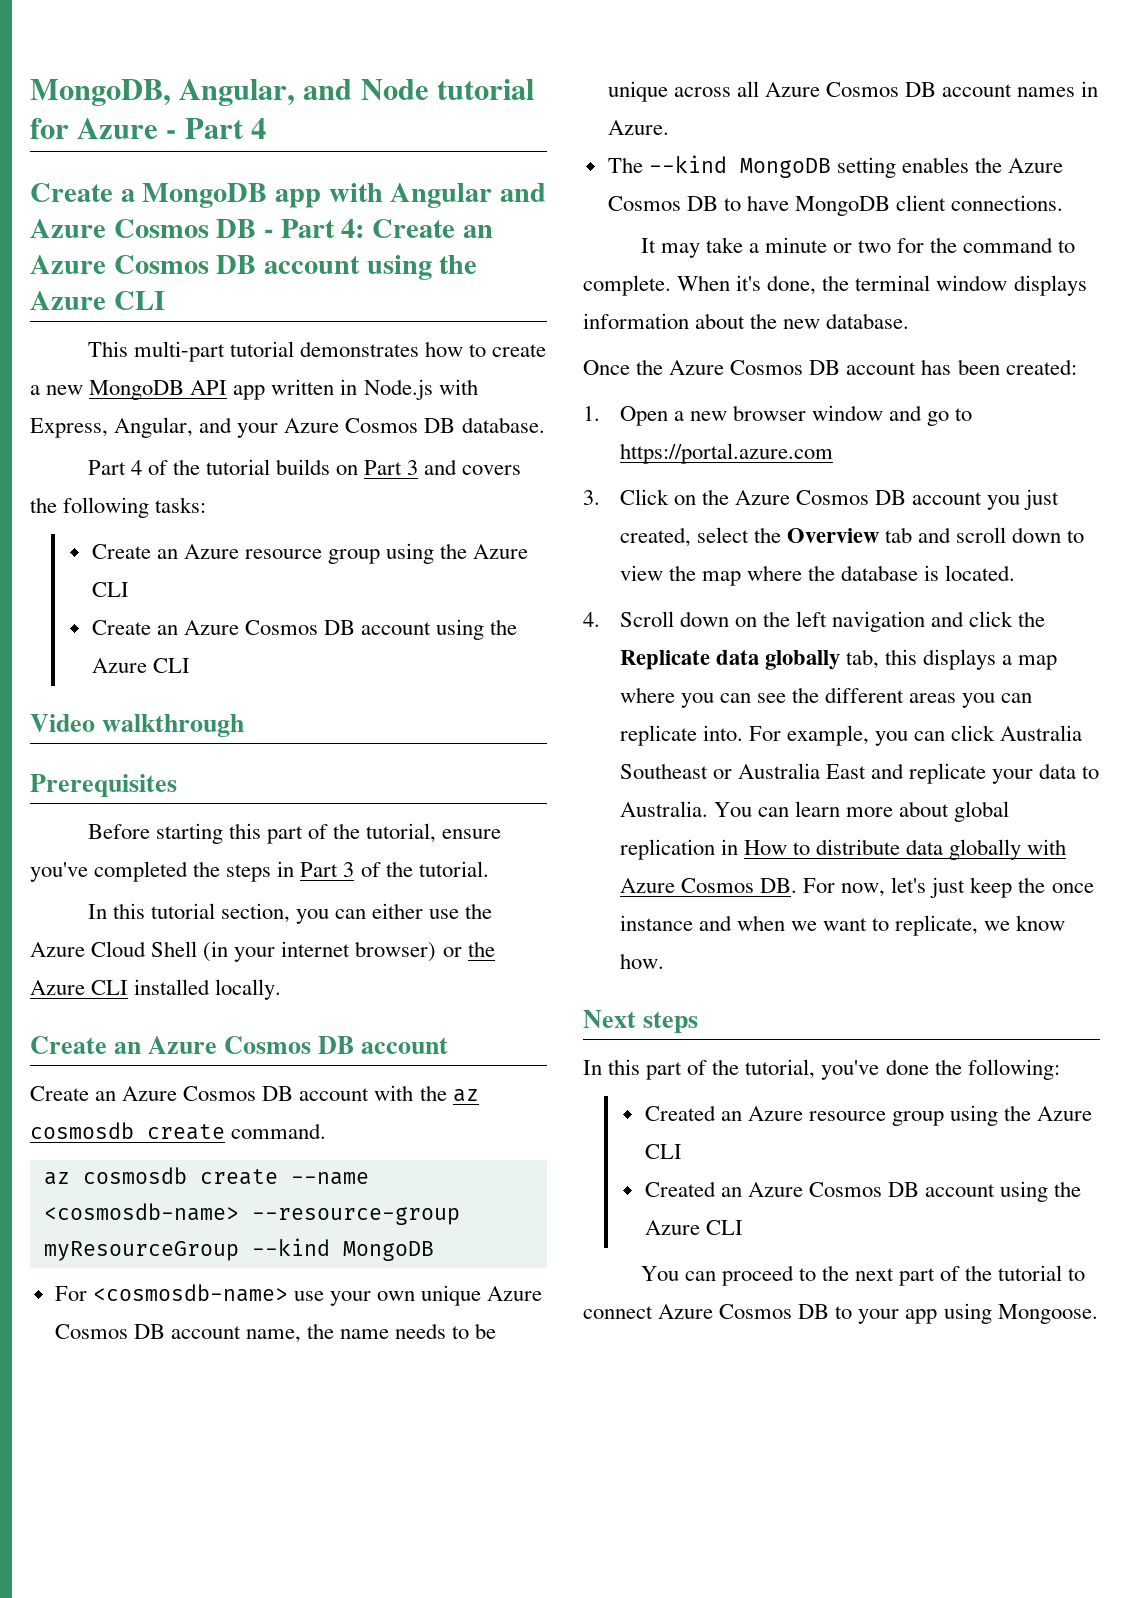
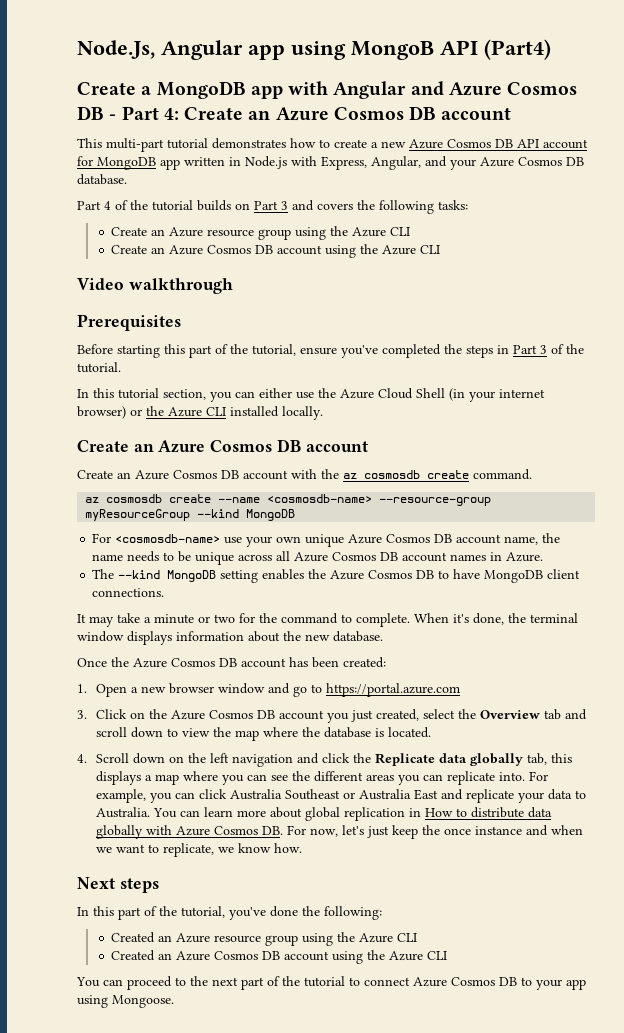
- MongoDB, Angular, and Node tutorial for Azure - Part 4
+ Node.Js, Angular app using MongoB API (Part4)
- Create a MongoDB app with Angular and Azure Cosmos DB - Part 4: Create an Azure Cosmos DB account using the Azure CLI
+ Create a MongoDB app with Angular and Azure Cosmos DB - Part 4: Create an Azure Cosmos DB account
- This multi-part tutorial demonstrates how to create a new MongoDB API app written in Node.js with Express, Angular, and your Azure Cosmos DB database.
+ This multi-part tutorial demonstrates how to create a new Azure Cosmos DB API account for MongoDB app written in Node.js with Express, Angular, and your Azure Cosmos DB database.

